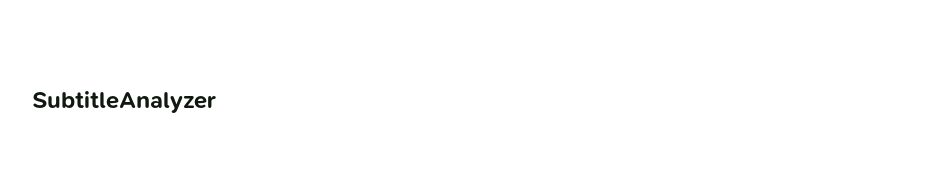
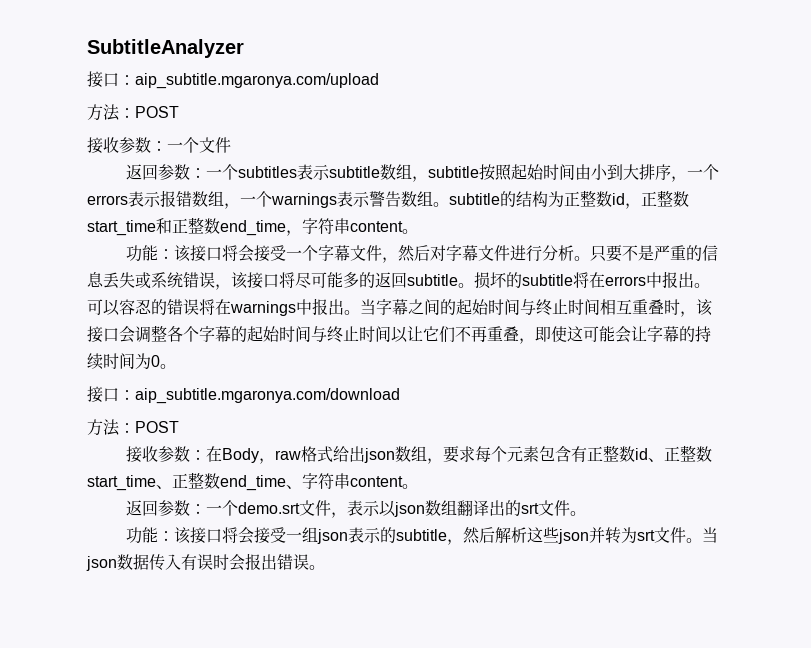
+ 接口：aip_subtitle.mgaronya.com/upload
+ 方法：POST
+ 接收参数：一个文件
+ 返回参数：一个subtitles表示subtitle数组，subtitle按照起始时间由小到大排序，一个errors表示报错数组，一个warnings表示警告数组。subtitle的结构为正整数id，正整数start_time和正整数end_time，字符串content。
+ 功能：该接口将会接受一个字幕文件，然后对字幕文件进行分析。只要不是严重的信息丢失或系统错误，该接口将尽可能多的返回subtitle。损坏的subtitle将在errors中报出。可以容忍的错误将在warnings中报出。当字幕之间的起始时间与终止时间相互重叠时，该接口会调整各个字幕的起始时间与终止时间以让它们不再重叠，即使这可能会让字幕的持续时间为0。
+ 接口：aip_subtitle.mgaronya.com/download
+ 方法：POST
+ 接收参数：在Body，raw格式给出json数组，要求每个元素包含有正整数id、正整数start_time、正整数end_time、字符串content。
+ 返回参数：一个demo.srt文件，表示以json数组翻译出的srt文件。
+ 功能：该接口将会接受一组json表示的subtitle，然后解析这些json并转为srt文件。当json数据传入有误时会报出错误。

